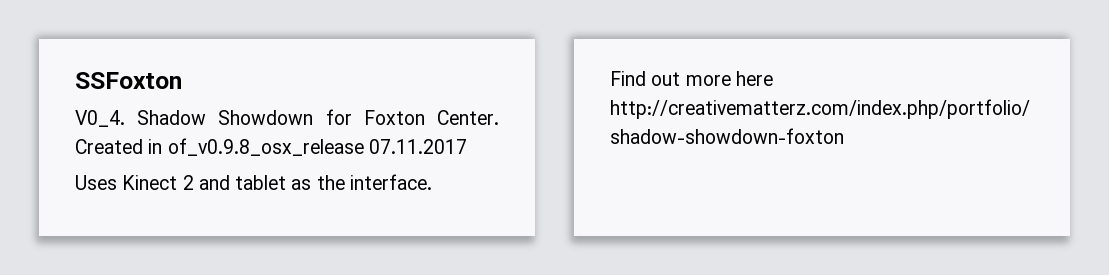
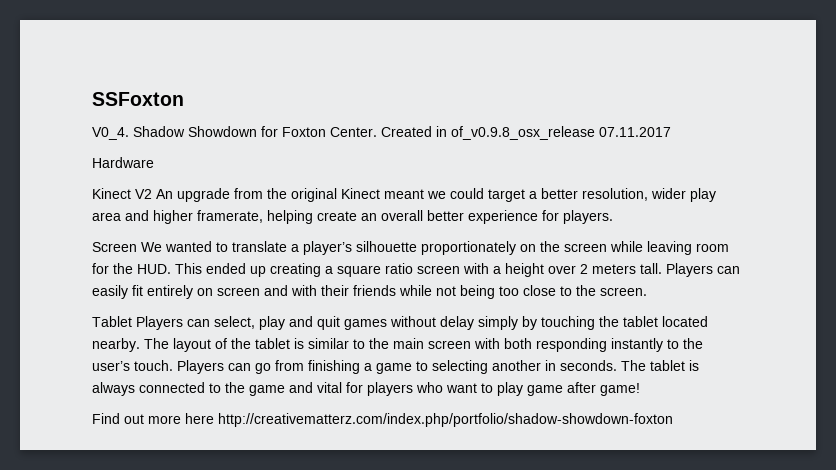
- Uses Kinect 2 and tablet as the interface.
+ Hardware
+ Kinect V2 An upgrade from the original Kinect meant we could target a better resolution, wider play area and higher framerate, helping create an overall better experience for players.
+ Screen We wanted to translate a player’s silhouette proportionately on the screen while leaving room for the HUD. This ended up creating a square ratio screen with a height over 2 meters tall. Players can easily fit entirely on screen and with their friends while not being too close to the screen.
+ Tablet Players can select, play and quit games without delay simply by touching the tablet located nearby. The layout of the tablet is similar to the main screen with both responding instantly to the user’s touch. Players can go from finishing a game to selecting another in seconds. The tablet is always connected to the game and vital for players who want to play game after game!

